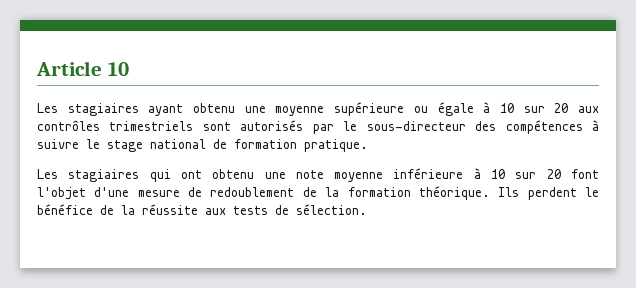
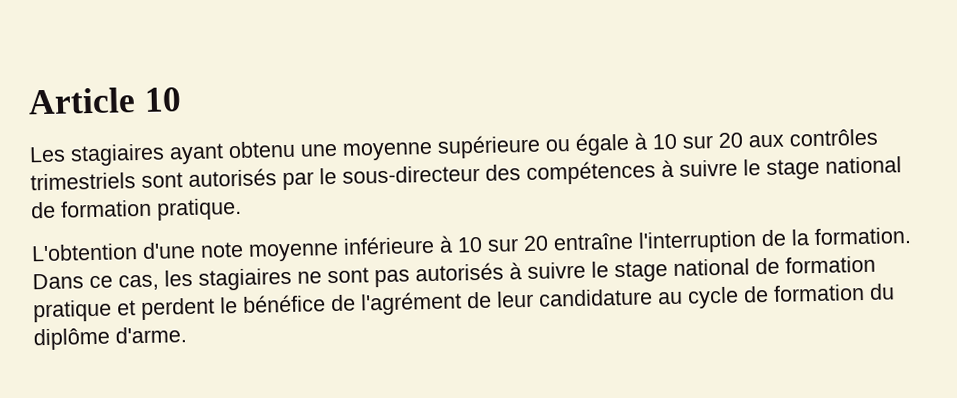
- Les stagiaires qui ont obtenu une note moyenne inférieure à 10 sur 20 font l'objet d'une mesure de redoublement de la formation théorique. Ils perdent le bénéfice de la réussite aux tests de sélection.
+ L'obtention d'une note moyenne inférieure à 10 sur 20 entraîne l'interruption de la formation. Dans ce cas, les stagiaires ne sont pas autorisés à suivre le stage national de formation pratique et perdent le bénéfice de l'agrément de leur candidature au cycle de formation du diplôme d'arme.

